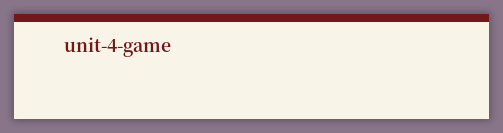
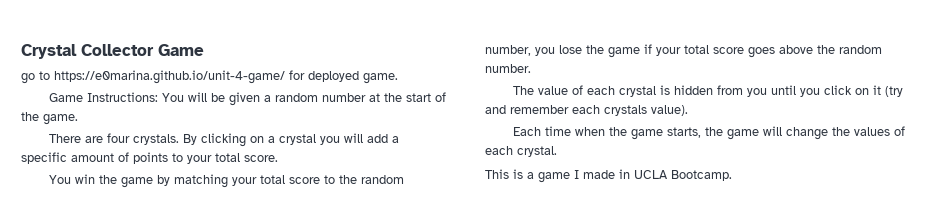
- unit-4-game
+ Crystal Collector Game
+ go to https://e0marina.github.io/unit-4-game/ for deployed game.
+ Game Instructions: You will be given a random number at the start of the game.
+ There are four crystals. By clicking on a crystal you will add a specific amount of points to your total score.
+ You win the game by matching your total score to the random number, you lose the game if your total score goes above the random number.
+ The value of each crystal is hidden from you until you click on it (try and remember each crystals value).
+ Each time when the game starts, the game will change the values of each crystal.
+ This is a game I made in UCLA Bootcamp.

